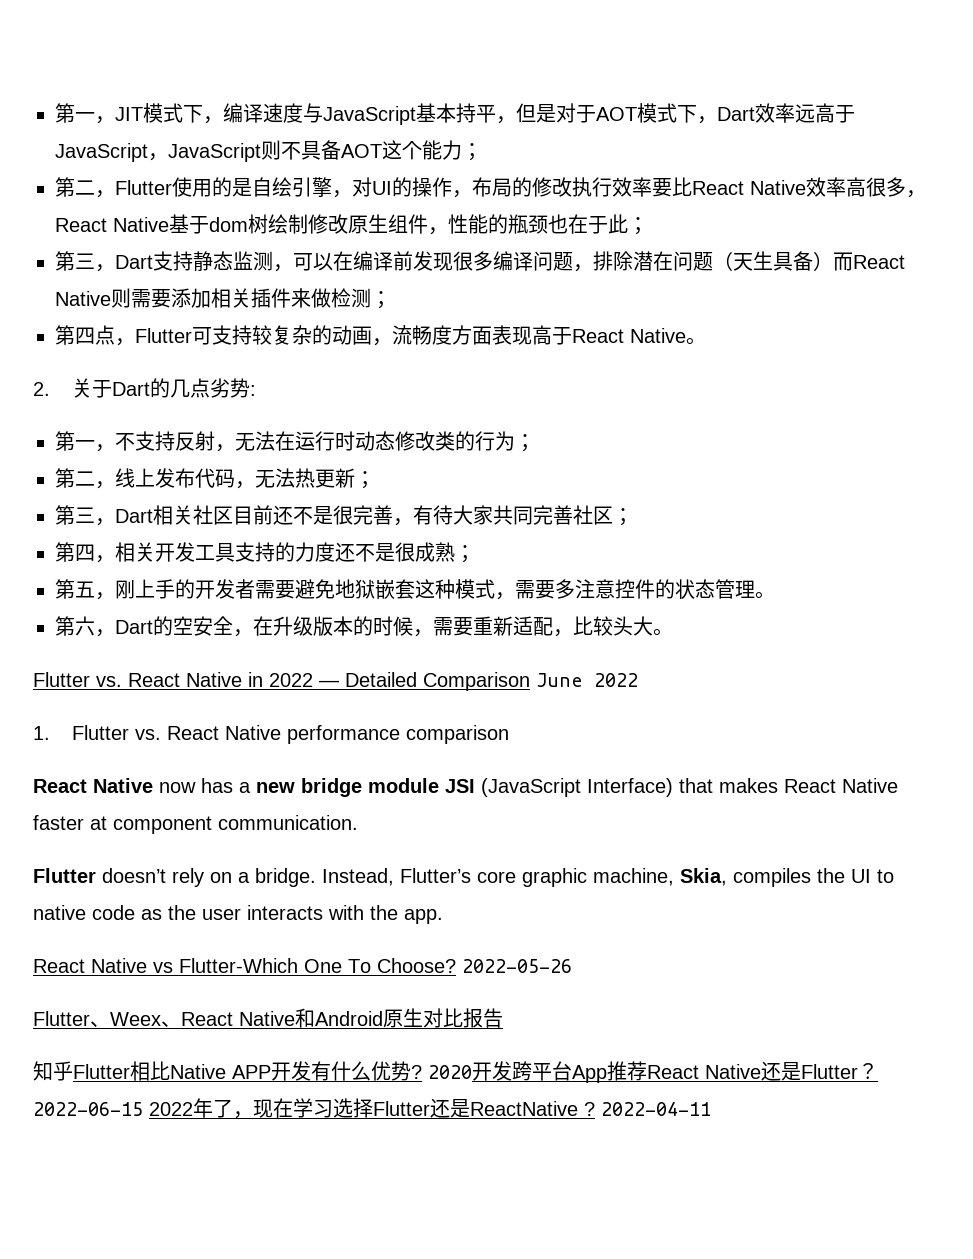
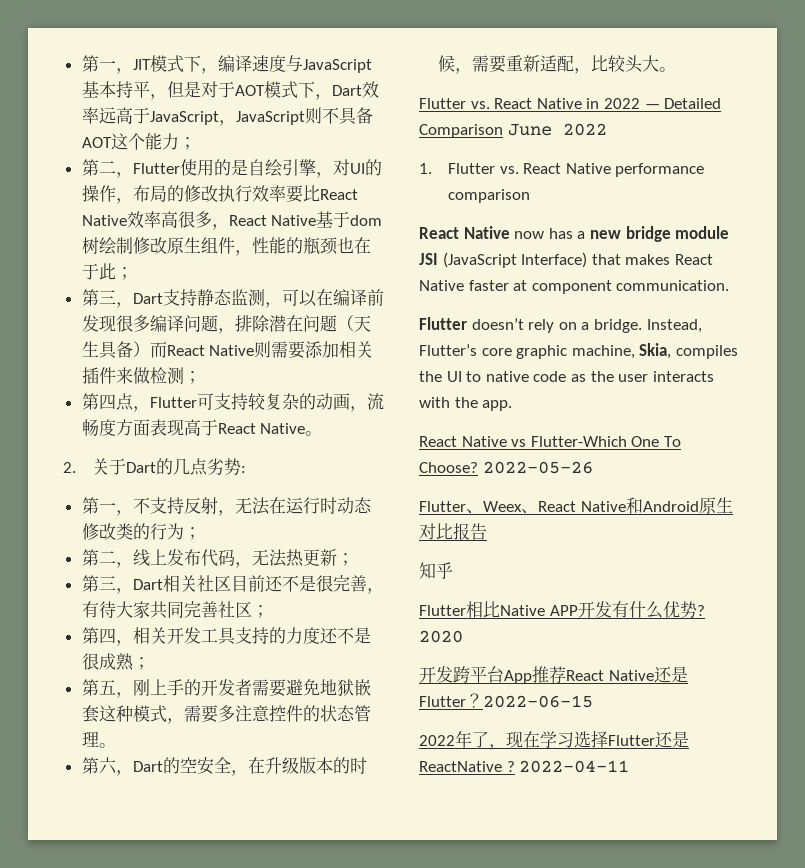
- 知乎Flutter相比Native APP开发有什么优势?
+ 知乎
+ Flutter相比Native APP开发有什么优势?
- 2020开发跨平台App推荐React Native还是Flutter？
+ 2020
+ 开发跨平台App推荐React Native还是Flutter？
- 2022-06-15 2022年了，现在学习选择Flutter还是ReactNative ?
+ 2022-06-15
+ 2022年了，现在学习选择Flutter还是ReactNative ?

